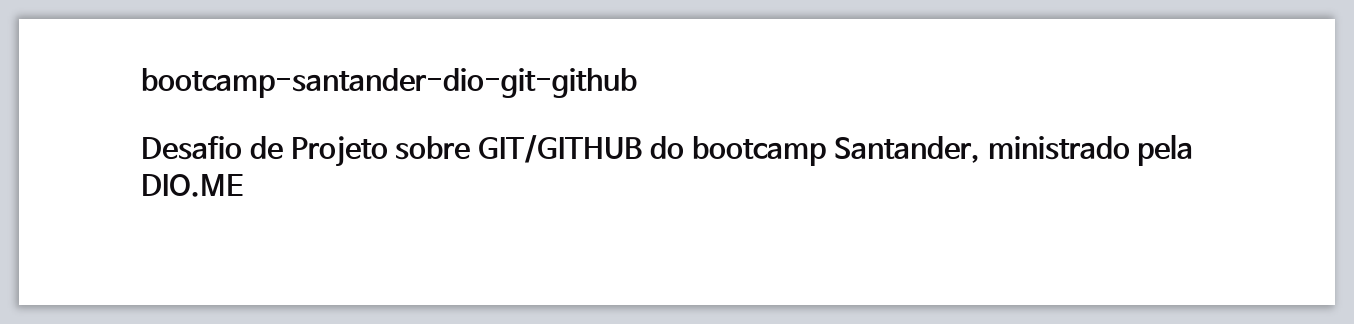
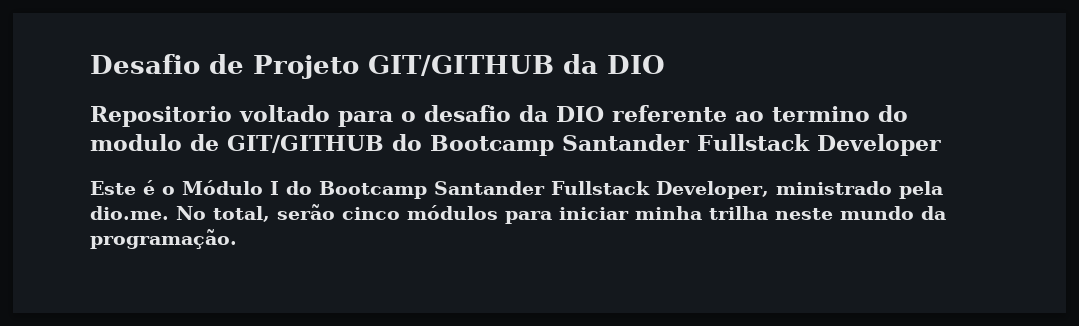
- bootcamp-santander-dio-git-github
- Desafio de Projeto sobre GIT/GITHUB do bootcamp Santander, ministrado pela DIO.ME
+ Desafio de Projeto GIT/GITHUB da DIO
+ Repositorio voltado para o desafio da DIO referente ao termino do modulo de GIT/GITHUB do Bootcamp Santander Fullstack Developer
+ Este é o Módulo I do Bootcamp Santander Fullstack Developer, ministrado pela dio.me. No total, serão cinco módulos para iniciar minha trilha neste mundo da programação.

